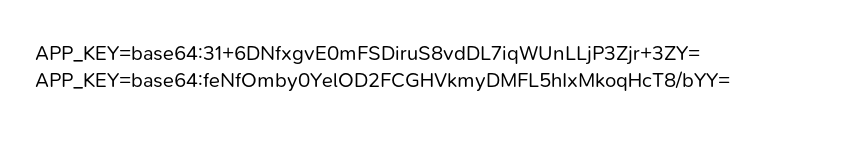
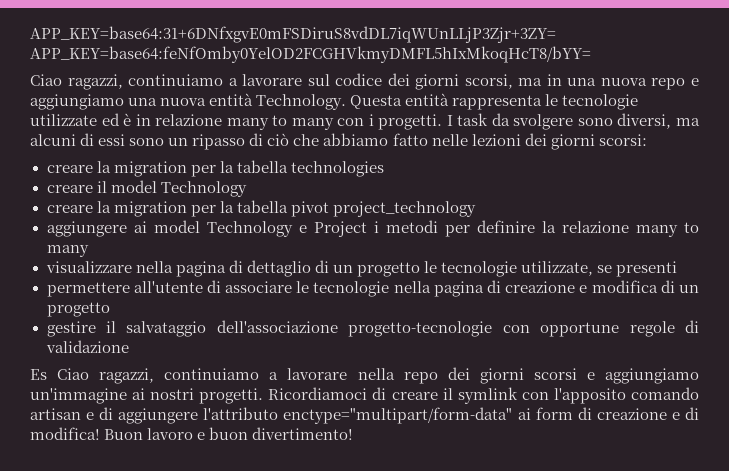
+ Ciao ragazzi, continuiamo a lavorare sul codice dei giorni scorsi, ma in una nuova repo e aggiungiamo una nuova entità Technology. Questa entità rappresenta le tecnologie utilizzate ed è in relazione many to many con i progetti. I task da svolgere sono diversi, ma alcuni di essi sono un ripasso di ciò che abbiamo fatto nelle lezioni dei giorni scorsi:
+ creare la migration per la tabella technologies
+ creare il model Technology
+ creare la migration per la tabella pivot project_technology
+ aggiungere ai model Technology e Project i metodi per definire la relazione many to many
+ visualizzare nella pagina di dettaglio di un progetto le tecnologie utilizzate, se presenti
+ permettere all'utente di associare le tecnologie nella pagina di creazione e modifica di un progetto
+ gestire il salvataggio dell'associazione progetto-tecnologie con opportune regole di validazione
+ Es Ciao ragazzi, continuiamo a lavorare nella repo dei giorni scorsi e aggiungiamo un'immagine ai nostri progetti. Ricordiamoci di creare il symlink con l'apposito comando artisan e di aggiungere l'attributo enctype="multipart/form-data" ai form di creazione e di modifica! Buon lavoro e buon divertimento!

